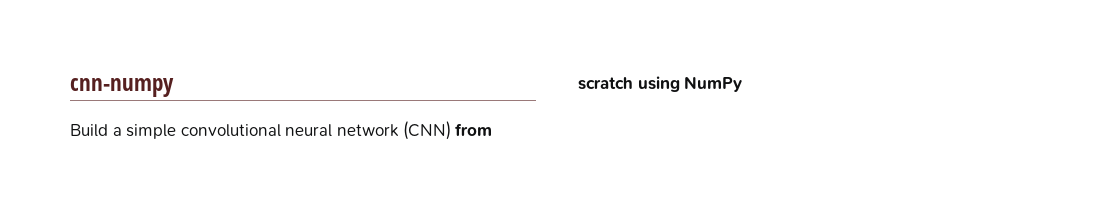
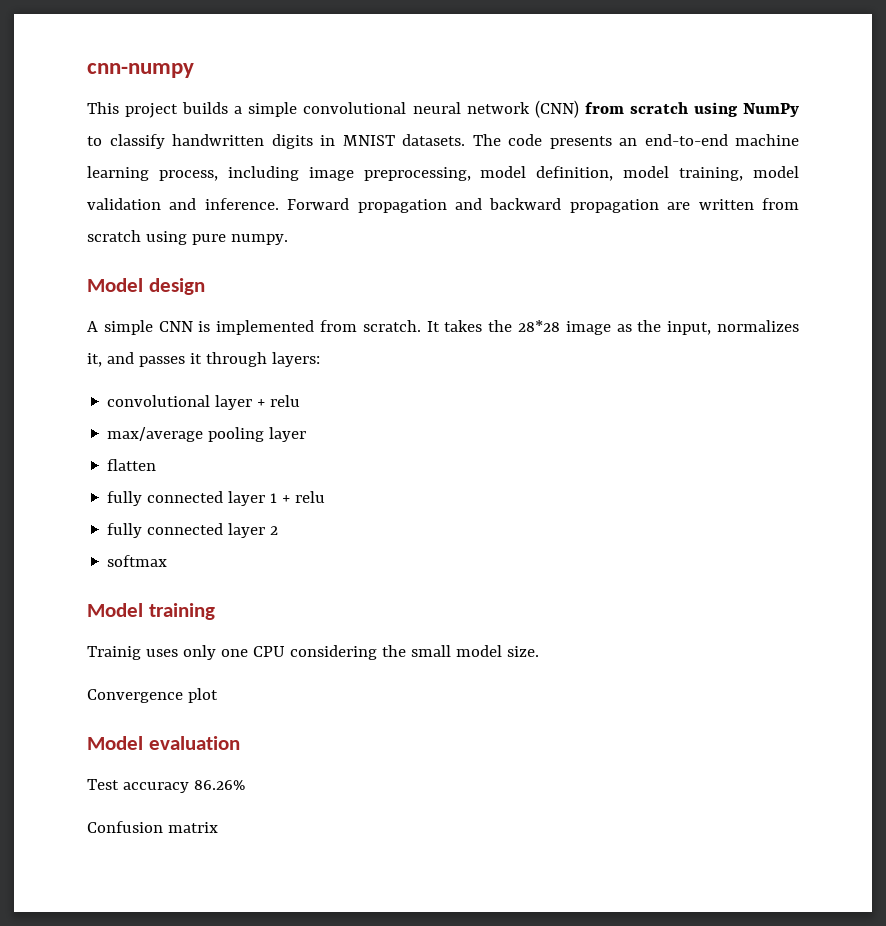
- Build a simple convolutional neural network (CNN) from scratch using NumPy
+ This project builds a simple convolutional neural network (CNN) from scratch using NumPy to classify handwritten digits in MNIST datasets. The code presents an end-to-end machine learning process, including image preprocessing, model definition, model training, model validation and inference. Forward propagation and backward propagation are written from scratch using pure numpy.
+ Model design
+ A simple CNN is implemented from scratch. It takes the 28*28 image as the input, normalizes it, and passes it through layers:
+ convolutional layer + relu
+ max/average pooling layer
+ flatten
+ fully connected layer 1 + relu
+ fully connected layer 2
+ softmax
+ Model training
+ Trainig uses only one CPU considering the small model size.
+ Convergence plot
+ Model evaluation
+ Test accuracy 86.26%
+ Confusion matrix

